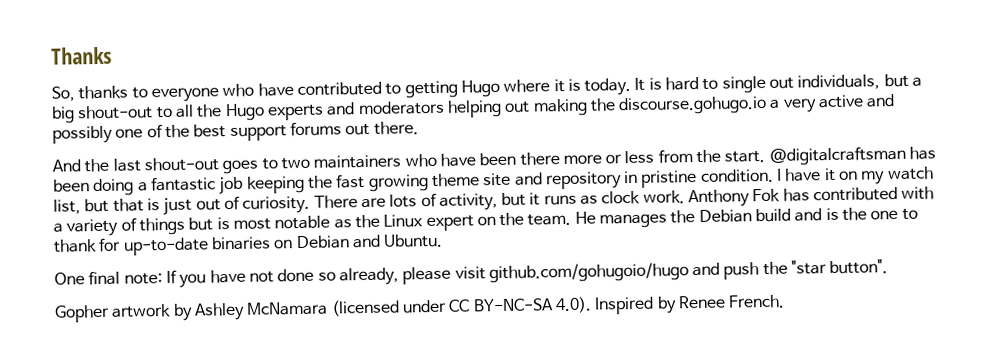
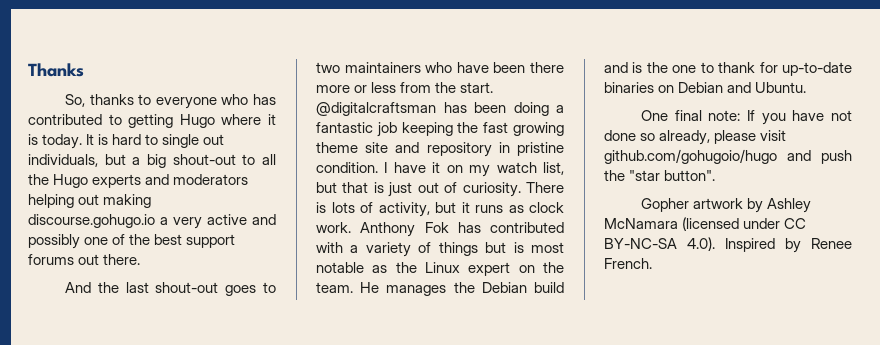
- So, thanks to everyone who have contributed to getting Hugo where it is today.
+ So, thanks to everyone who has contributed to getting Hugo where it is today.
- It is hard to single out individuals, but a big shout-out to all the Hugo experts and moderators helping out making the discourse.gohugo.io a very active and possibly one of the best support forums out there.
+ It is hard to single out individuals, but a big shout-out to all the Hugo experts and moderators helping out making discourse.gohugo.io a very active and possibly one of the best support forums out there.
- There are lots of activity, but it runs as clock work.
+ There is lots of activity, but it runs as clock work.

